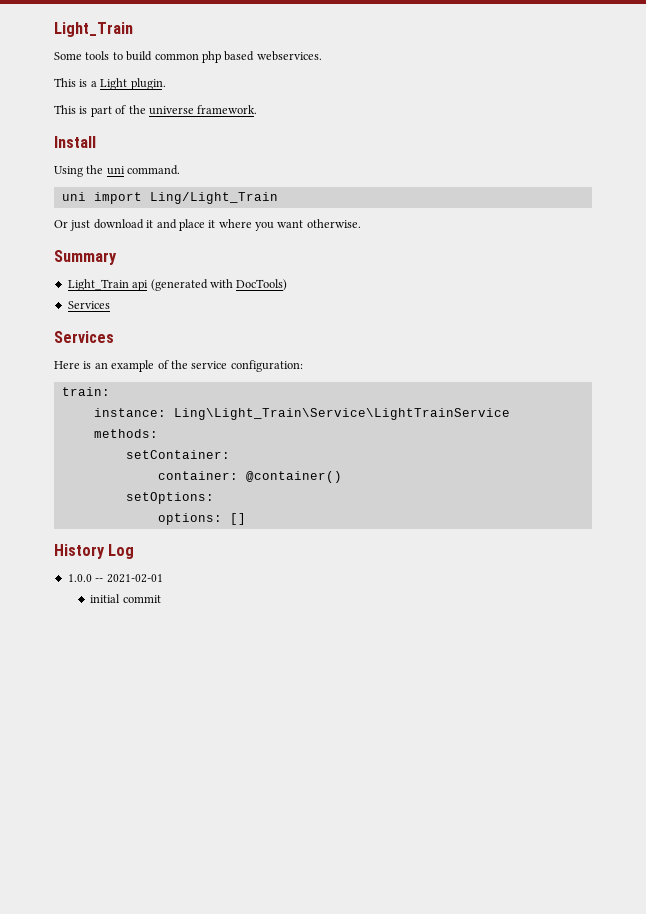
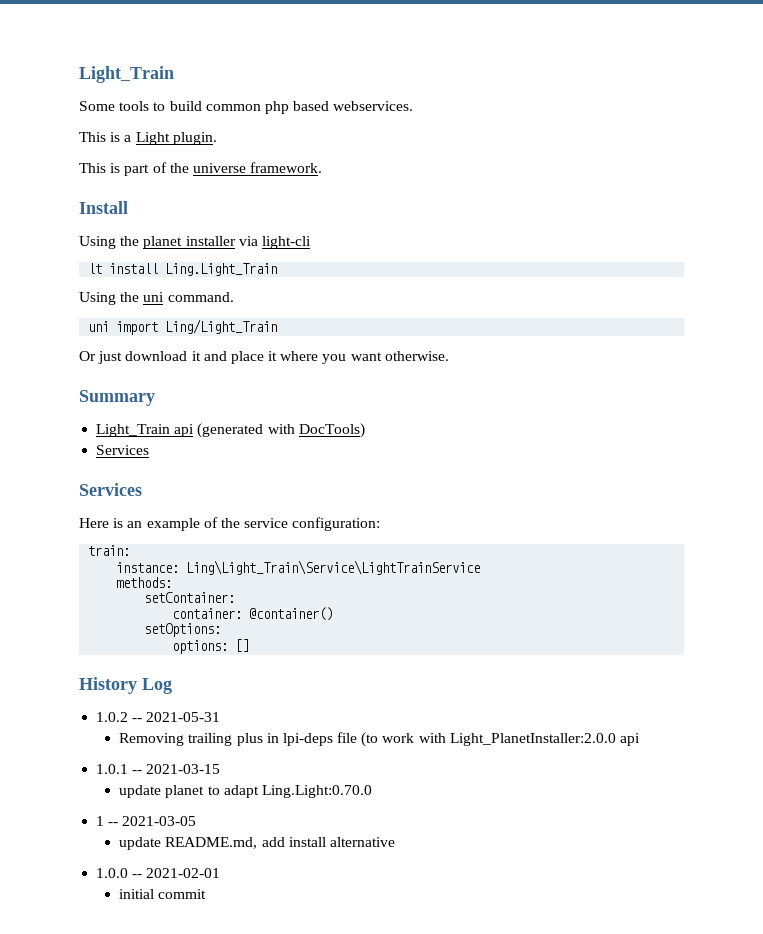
+ Using the planet installer via light-cli
+ lt install Ling.Light_Train
+ 1.0.2 -- 2021-05-31
+ Removing trailing plus in lpi-deps file (to work with Light_PlanetInstaller:2.0.0 api
+ 1.0.1 -- 2021-03-15
+ update planet to adapt Ling.Light:0.70.0
+ 1 -- 2021-03-05
+ update README.md, add install alternative

